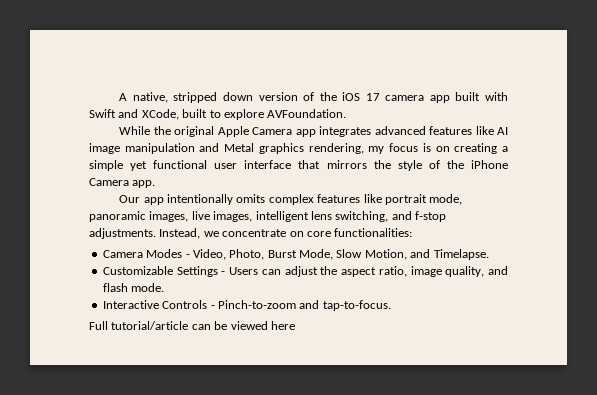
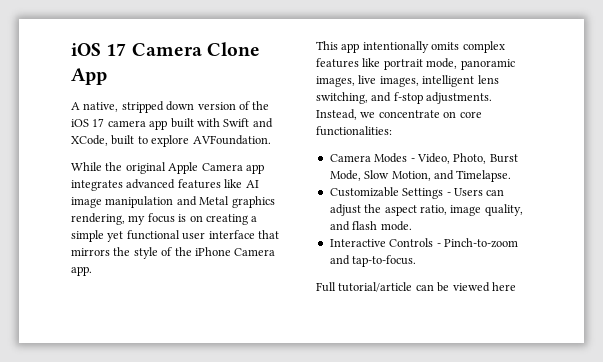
+ iOS 17 Camera Clone App
- Our app intentionally omits complex features like portrait mode, panoramic images, live images, intelligent lens switching, and f-stop adjustments.
+ This app intentionally omits complex features like portrait mode, panoramic images, live images, intelligent lens switching, and f-stop adjustments.

